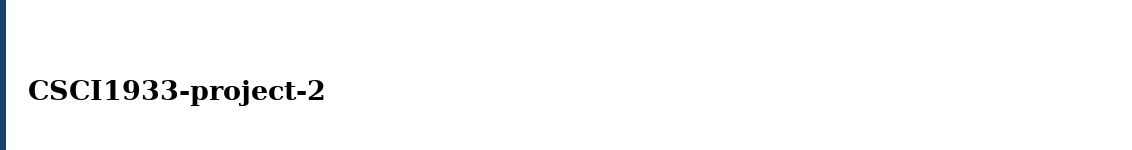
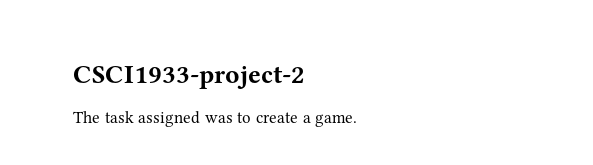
+ The task assigned was to create a game.

